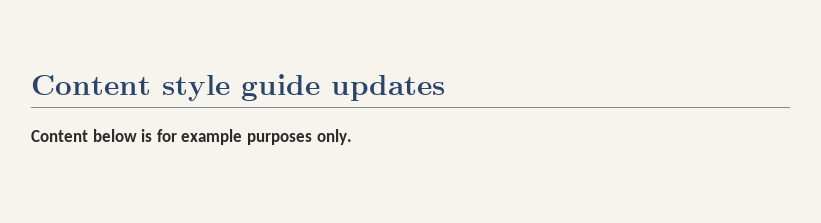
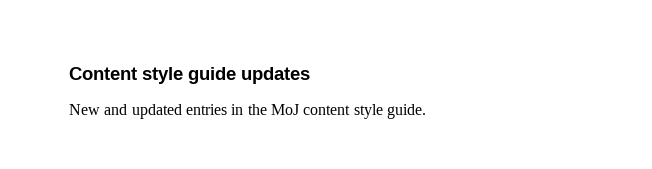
- Content below is for example purposes only.
+ New and updated entries in the MoJ content style guide.

